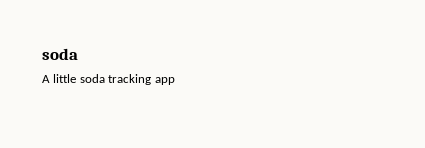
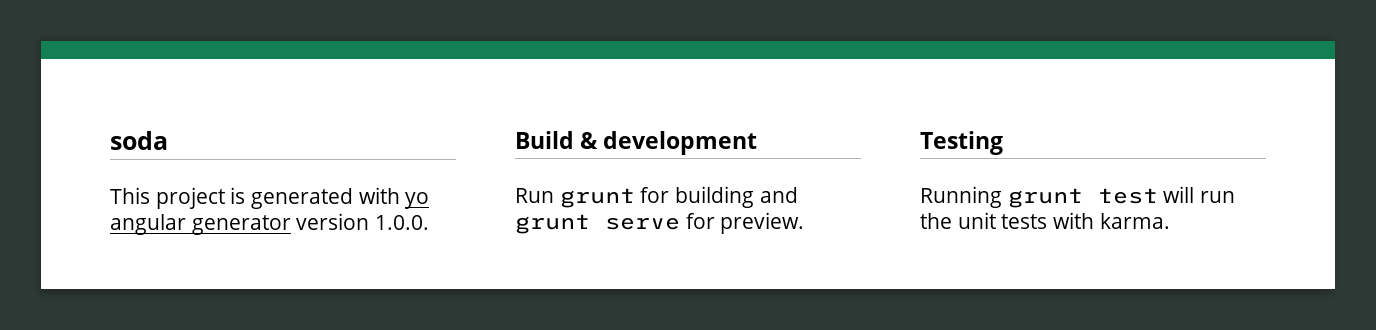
- A little soda tracking app
+ This project is generated with yo angular generator version 1.0.0.
+ Build & development
+ Run grunt for building and grunt serve for preview.
+ Testing
+ Running grunt test will run the unit tests with karma.

